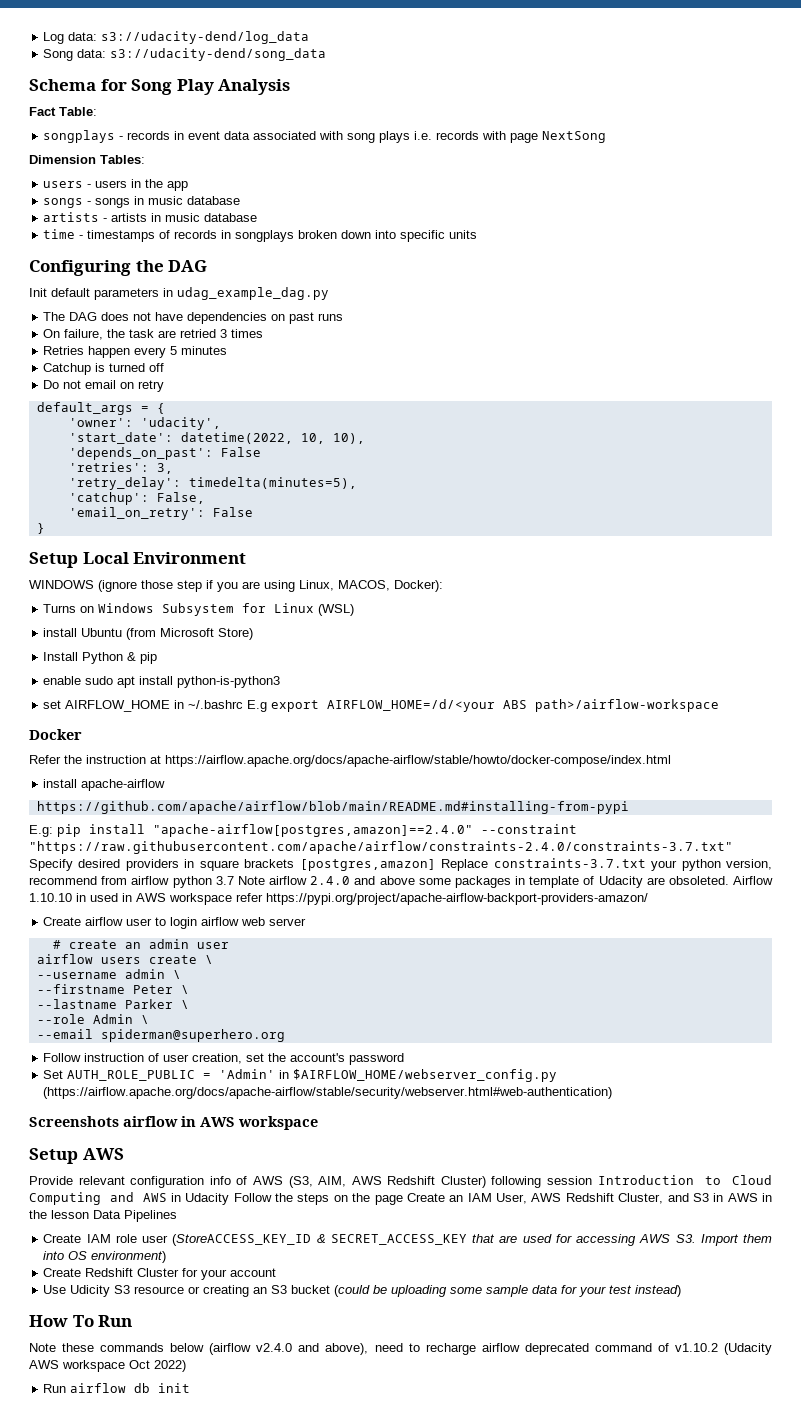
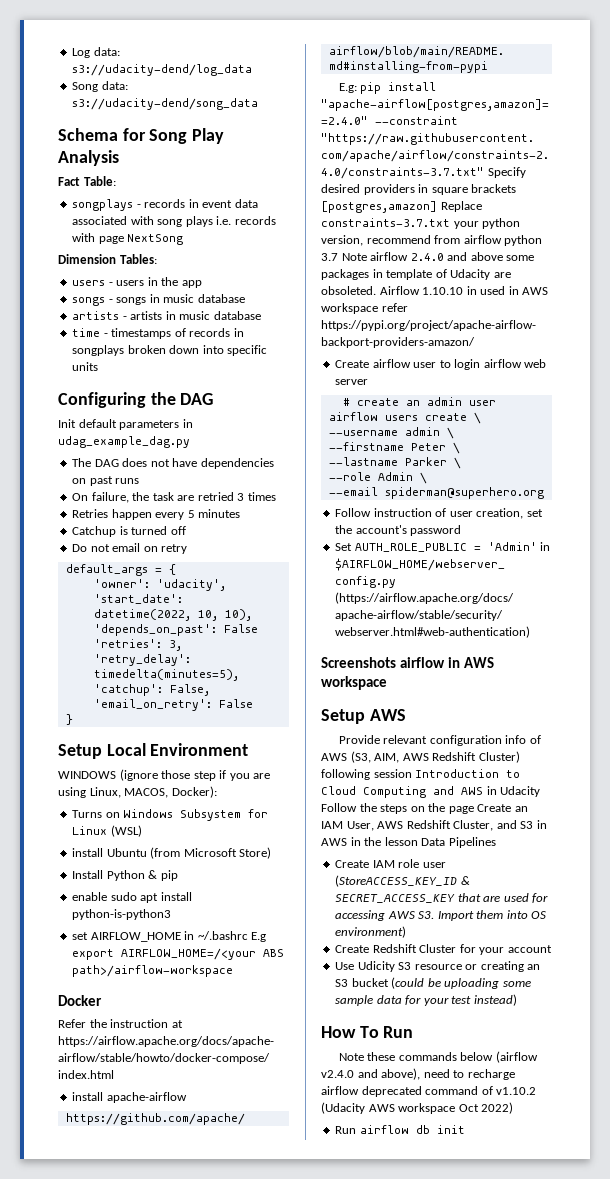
- set AIRFLOW_HOME in ~/.bashrc E.g export AIRFLOW_HOME=/d/<your ABS path>/airflow-workspace
+ set AIRFLOW_HOME in ~/.bashrc E.g export AIRFLOW_HOME=/<your ABS path>/airflow-workspace

